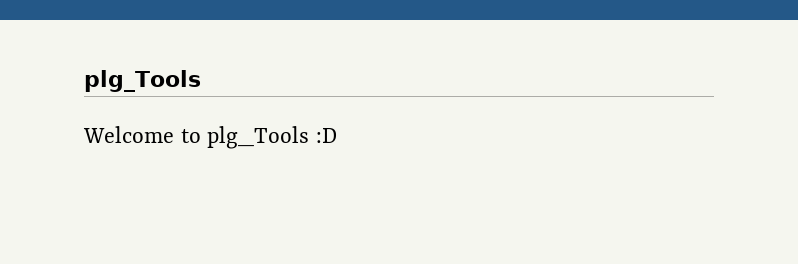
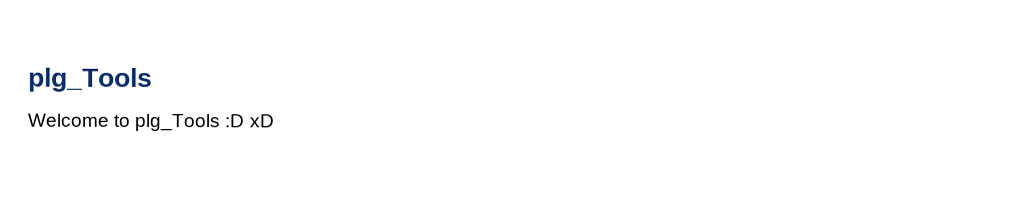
- Welcome to plg_Tools :D
+ Welcome to plg_Tools :D xD

